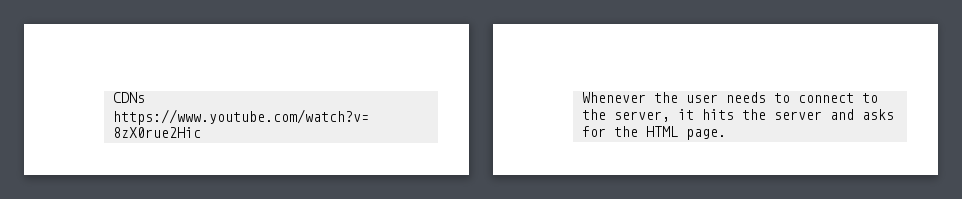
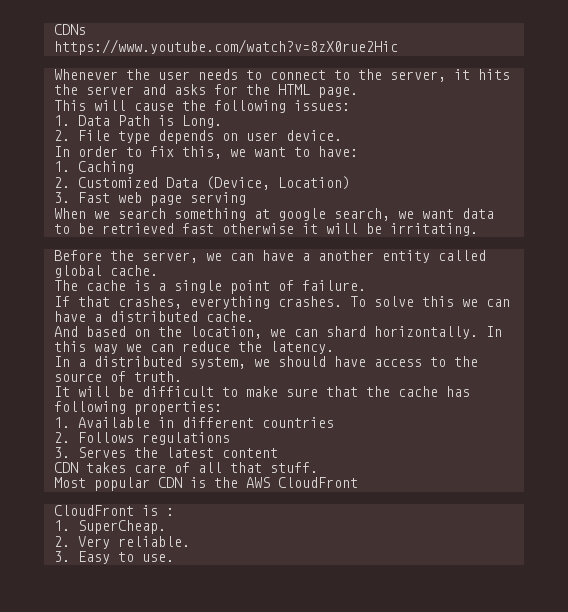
+ This will cause the following issues:
+ 1. Data Path is Long.
+ 2. File type depends on user device.
+ In order to fix this, we want to have:
+ 1. Caching
+ 2. Customized Data (Device, Location)
+ 3. Fast web page serving
+ When we search something at google search, we want data to be retrieved fast otherwise it will be irritating.
+ Before the server, we can have a another entity called global cache.
+ The cache is a single point of failure.
+ If that crashes, everything crashes. To solve this we can have a distributed cache.
+ And based on the location, we can shard horizontally. In this way we can reduce the latency.
+ In a distributed system, we should have access to the source of truth.
+ It will be difficult to make sure that the cache has following properties:
+ 1. Available in different countries
+ 2. Follows regulations
+ 3. Serves the latest content
+ CDN takes care of all that stuff.
+ Most popular CDN is the AWS CloudFront
+ CloudFront is :
+ 1. SuperCheap.
+ 2. Very reliable.
+ 3. Easy to use.

